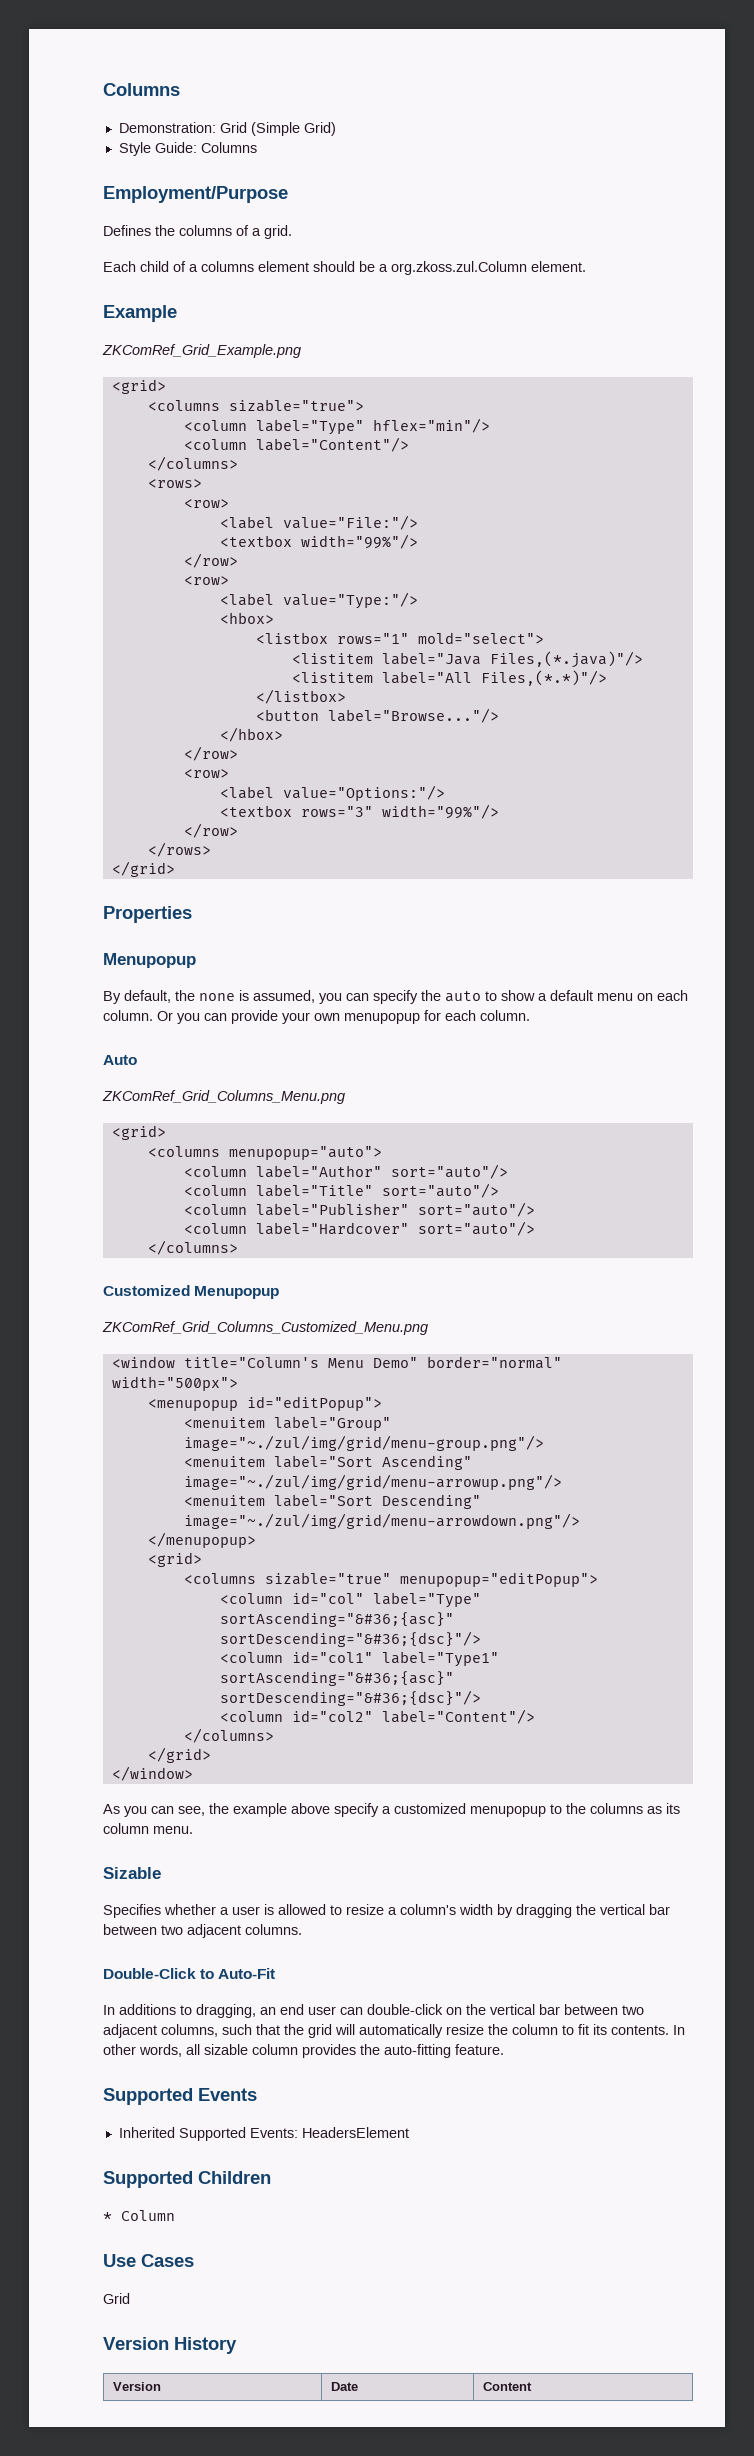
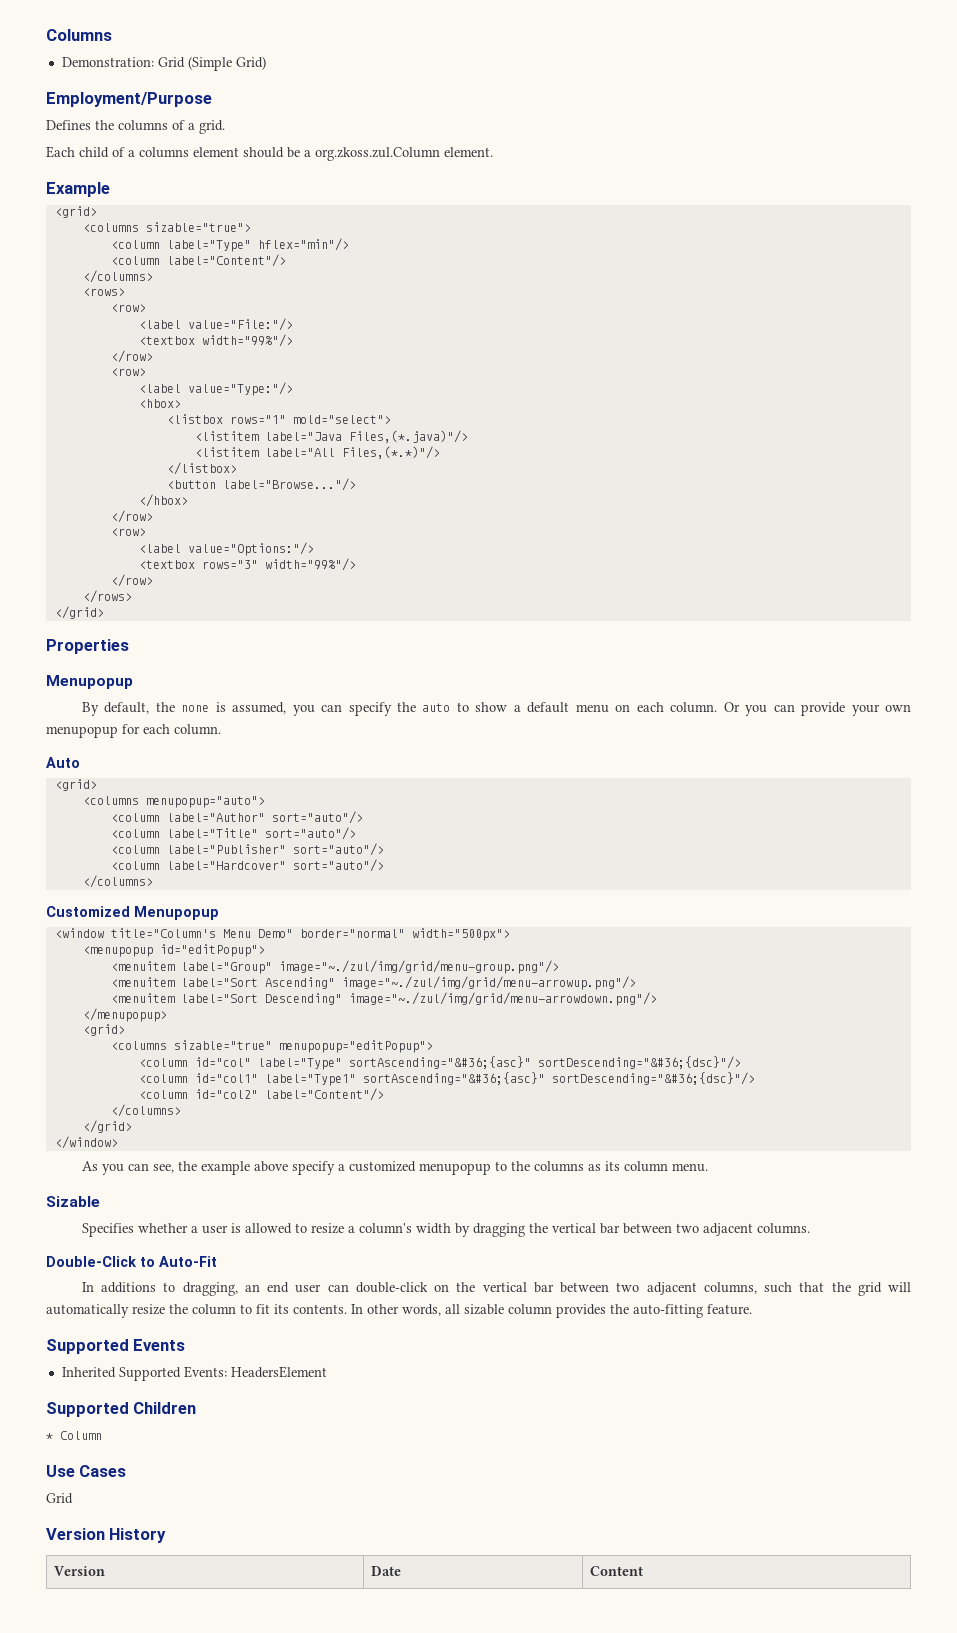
- Style Guide: Columns
- ZKComRef_Grid_Example.png
- ZKComRef_Grid_Columns_Menu.png
- ZKComRef_Grid_Columns_Customized_Menu.png

